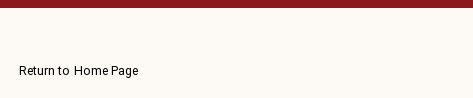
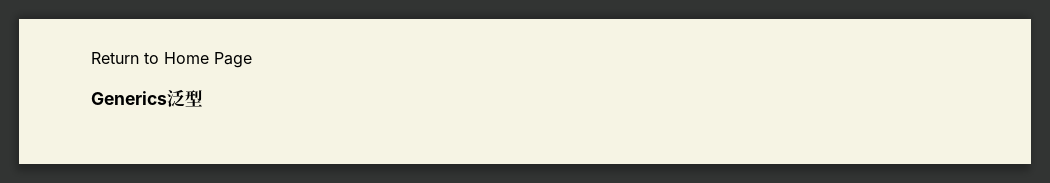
+ Generics泛型

